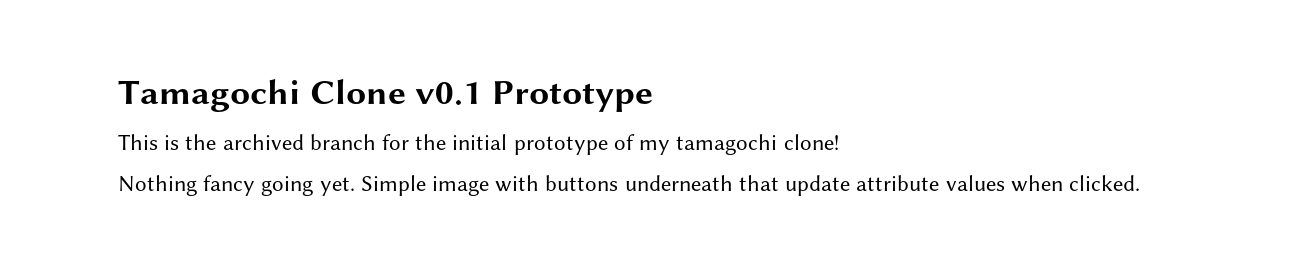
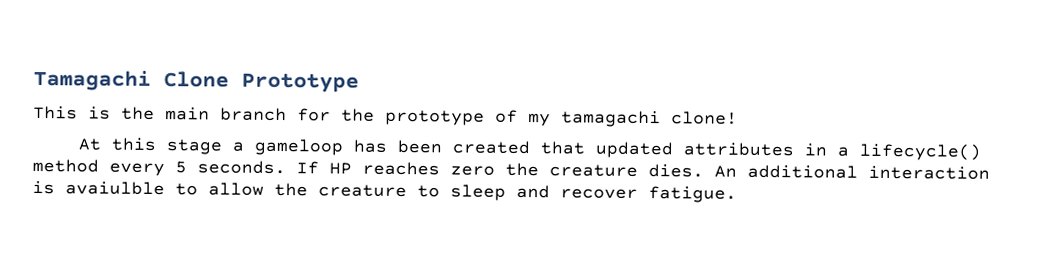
- Tamagochi Clone v0.1 Prototype
+ Tamagachi Clone Prototype
- This is the archived branch for the initial prototype of my tamagochi clone!
+ This is the main branch for the prototype of my tamagachi clone!
- Nothing fancy going yet. Simple image with buttons underneath that update attribute values when clicked.
+ At this stage a gameloop has been created that updated attributes in a lifecycle() method every 5 seconds. If HP reaches zero the creature dies. An additional interaction is avaiulble to allow the creature to sleep and recover fatigue.

